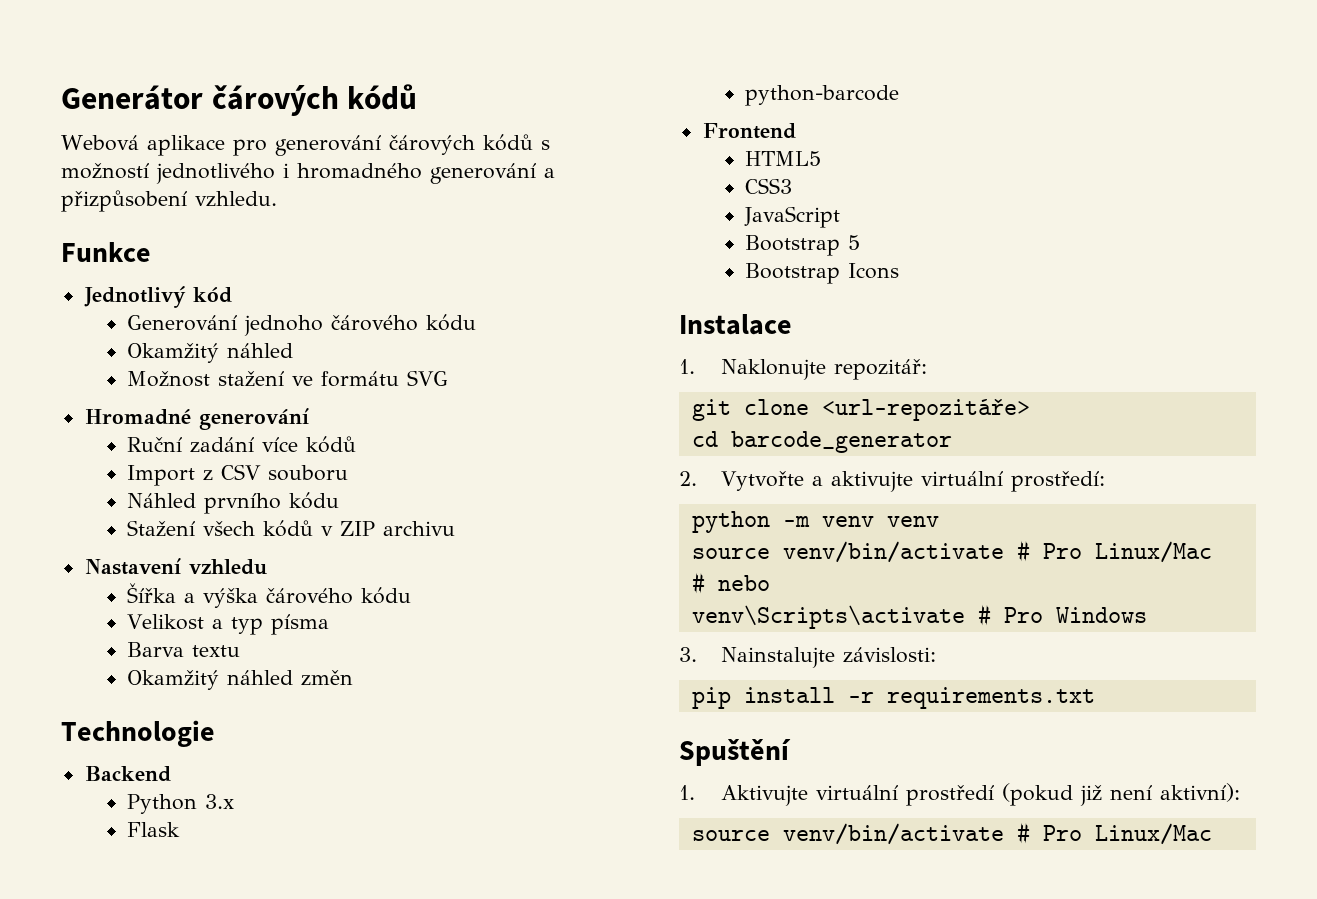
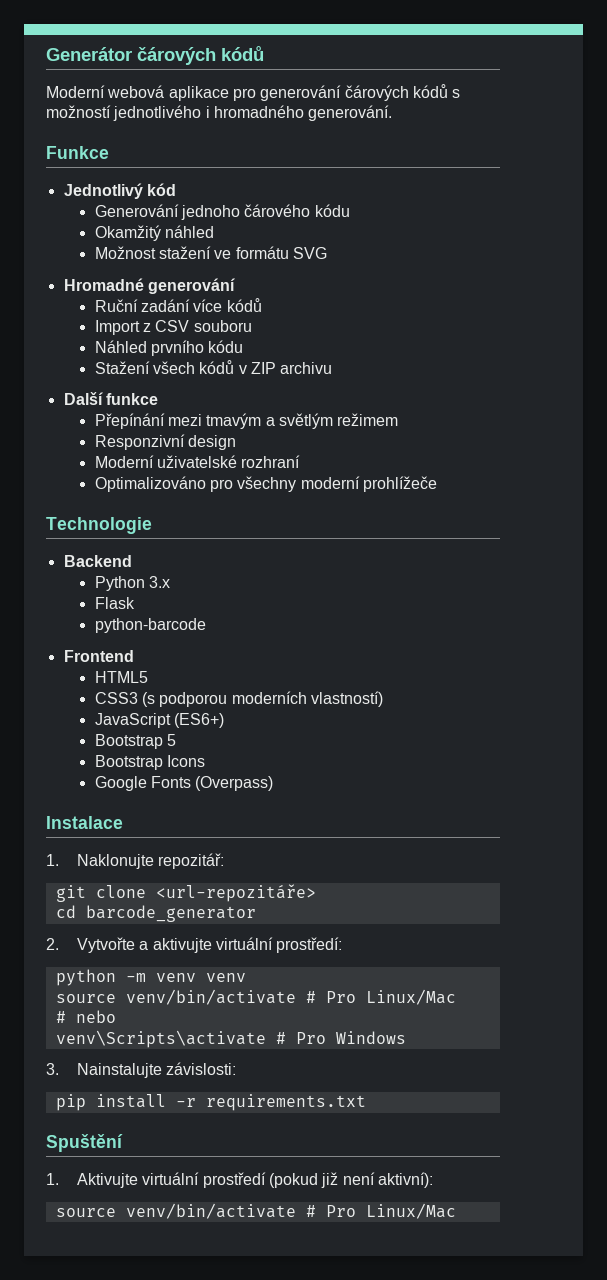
- Webová aplikace pro generování čárových kódů s možností jednotlivého i hromadného generování a přizpůsobení vzhledu.
+ Moderní webová aplikace pro generování čárových kódů s možností jednotlivého i hromadného generování.
- Nastavení vzhledu
- Šířka a výška čárového kódu
- Velikost a typ písma
- Barva textu
- Okamžitý náhled změn
+ Další funkce
+ Přepínání mezi tmavým a světlým režimem
+ Responzivní design
+ Moderní uživatelské rozhraní
+ Optimalizováno pro všechny moderní prohlížeče
- CSS3
+ CSS3 (s podporou moderních vlastností)
- JavaScript
+ JavaScript (ES6+)
+ Google Fonts (Overpass)

